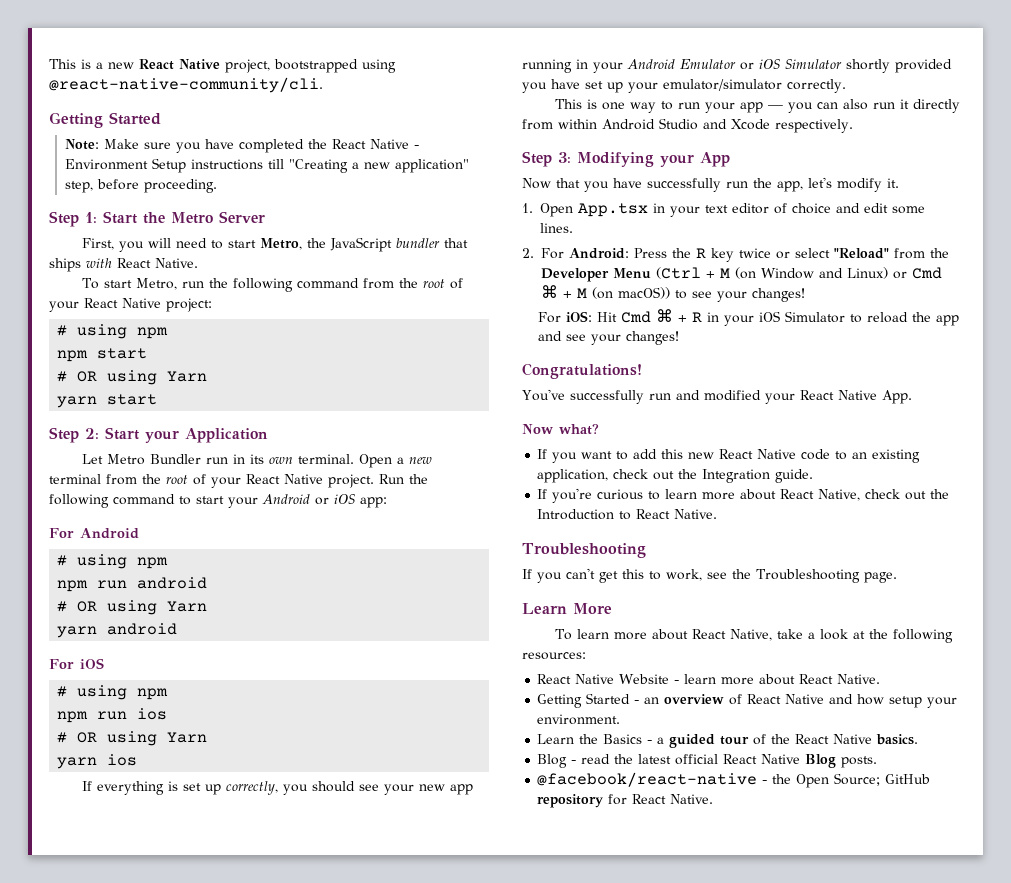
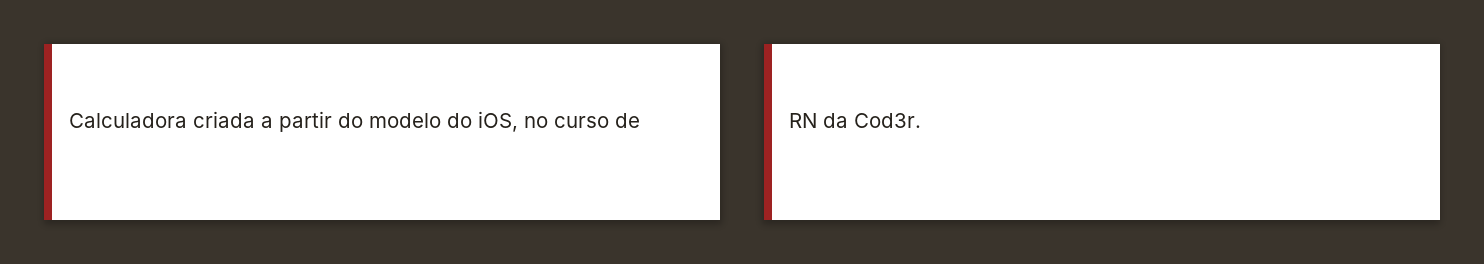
- This is a new React Native project, bootstrapped using @react-native-community/cli.
- Getting Started
- Note: Make sure you have completed the React Native - Environment Setup instructions till "Creating a new application" step, before proceeding.
- Step 1: Start the Metro Server
- First, you will need to start Metro, the JavaScript bundler that ships with React Native.
- To start Metro, run the following command from the root of your React Native project:
- # using npm
- npm start
- # OR using Yarn
- yarn start
- Step 2: Start your Application
- Let Metro Bundler run in its own terminal. Open a new terminal from the root of your React Native project. Run the following command to start your Android or iOS app:
- For Android
- # using npm
- npm run android
- # OR using Yarn
- yarn android
- For iOS
- # using npm
- npm run ios
- # OR using Yarn
- yarn ios
- If everything is set up correctly, you should see your new app running in your Android Emulator or iOS Simulator shortly provided you have set up your emulator/simulator correctly.
- This is one way to run your app — you can also run it directly from within Android Studio and Xcode respectively.
- Step 3: Modifying your App
- Now that you have successfully run the app, let's modify it.
- 1. Open App.tsx in your text editor of choice and edit some lines.
- 2. For Android: Press the R key twice or select "Reload" from the Developer Menu (Ctrl + M (on Window and Linux) or Cmd ⌘ + M (on macOS)) to see your changes!
- For iOS: Hit Cmd ⌘ + R in your iOS Simulator to reload the app and see your changes!
- Congratulations!
- You've successfully run and modified your React Native App.
- Now what?
- If you want to add this new React Native code to an existing application, check out the Integration guide.
- If you're curious to learn more about React Native, check out the Introduction to React Native.
- Troubleshooting
- If you can't get this to work, see the Troubleshooting page.
- Learn More
- To learn more about React Native, take a look at the following resources:
- React Native Website - learn more about React Native.
- Getting Started - an overview of React Native and how setup your environment.
- Learn the Basics - a guided tour of the React Native basics.
- Blog - read the latest official React Native Blog posts.
- @facebook/react-native - the Open Source; GitHub repository for React Native.
+ Calculadora criada a partir do modelo do iOS, no curso de RN da Cod3r.

